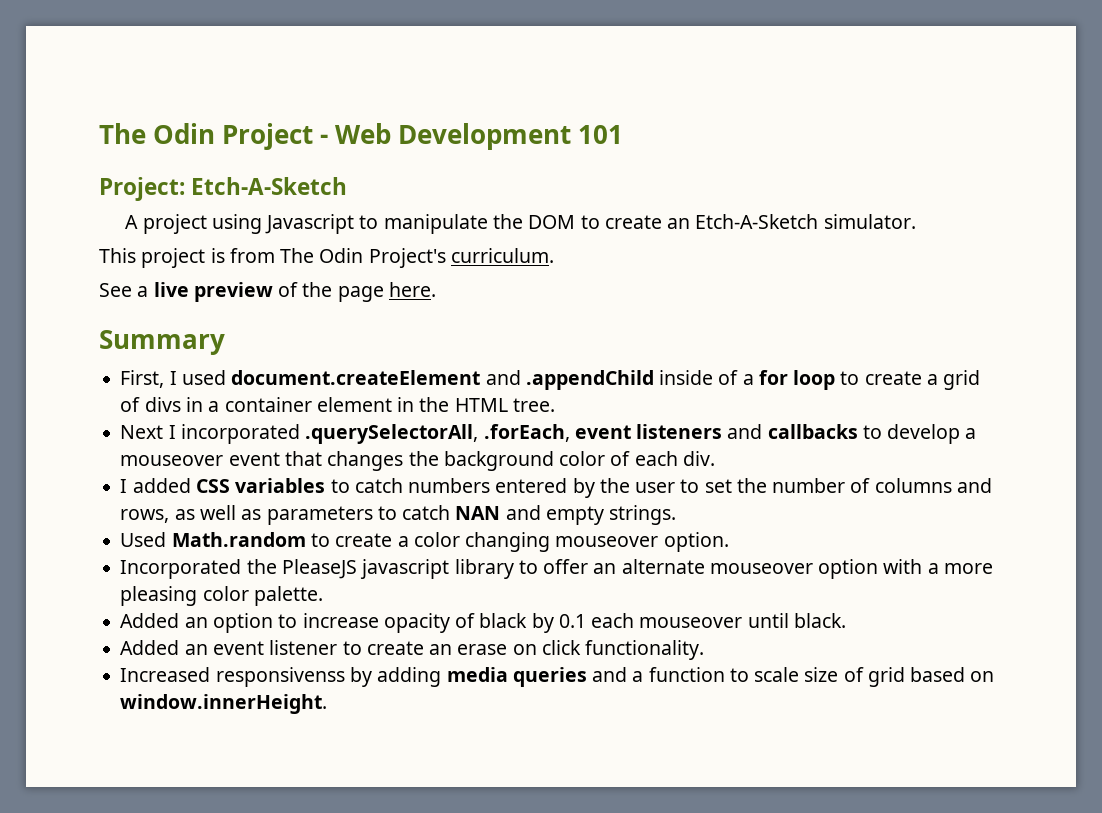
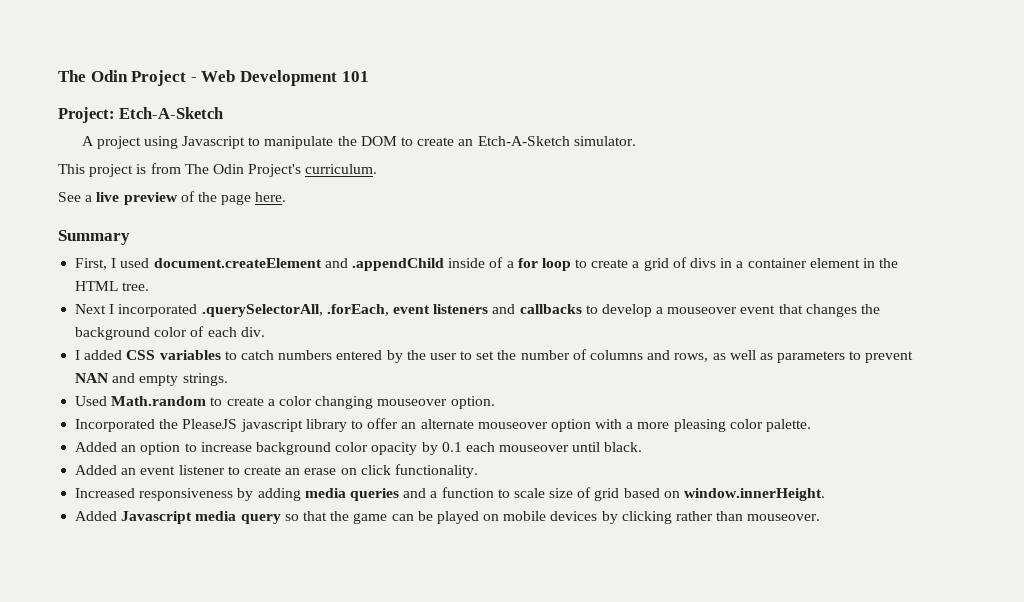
- I added CSS variables to catch numbers entered by the user to set the number of columns and rows, as well as parameters to catch NAN and empty strings.
+ I added CSS variables to catch numbers entered by the user to set the number of columns and rows, as well as parameters to prevent NAN and empty strings.
- Added an option to increase opacity of black by 0.1 each mouseover until black.
+ Added an option to increase background color opacity by 0.1 each mouseover until black.
- Increased responsivenss by adding media queries and a function to scale size of grid based on window.innerHeight.
+ Increased responsiveness by adding media queries and a function to scale size of grid based on window.innerHeight.
+ Added Javascript media query so that the game can be played on mobile devices by clicking rather than mouseover.

